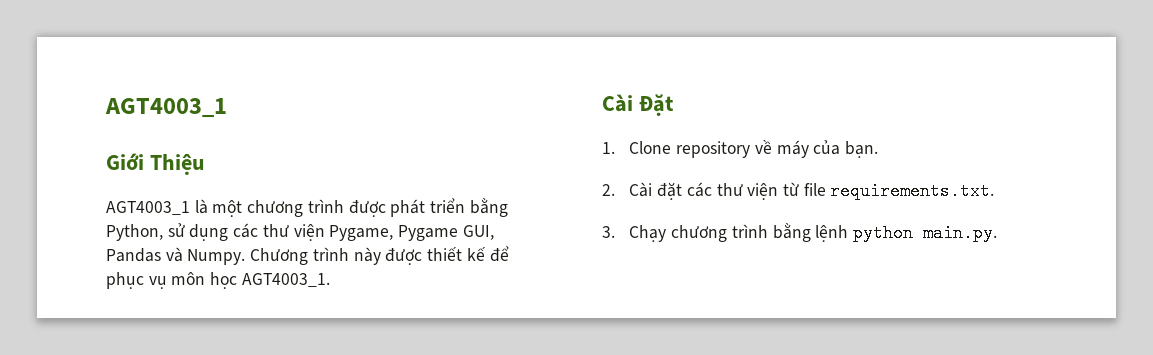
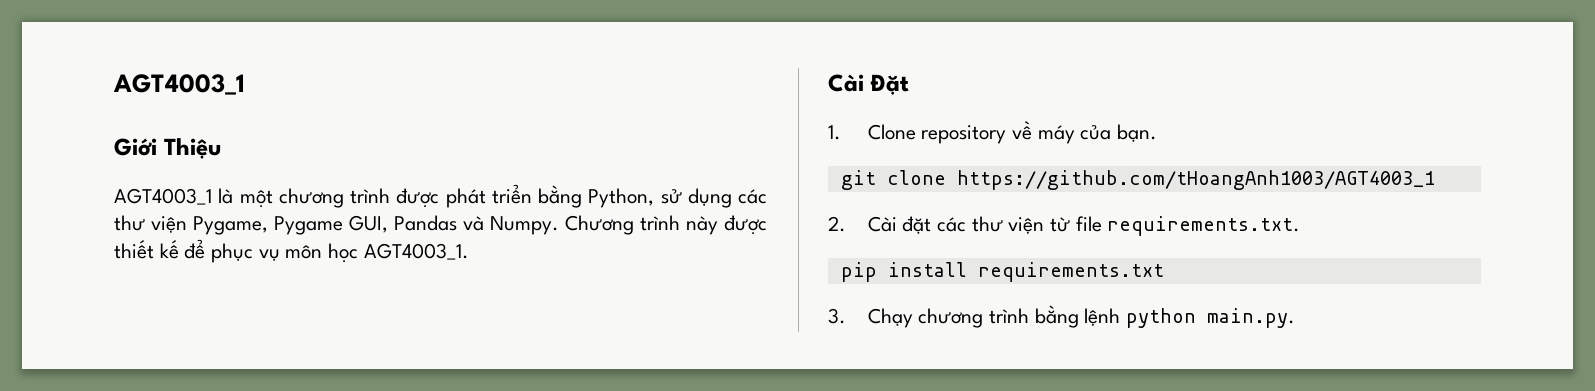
+ git clone https://github.com/tHoangAnh1003/AGT4003_1
+ pip install requirements.txt

